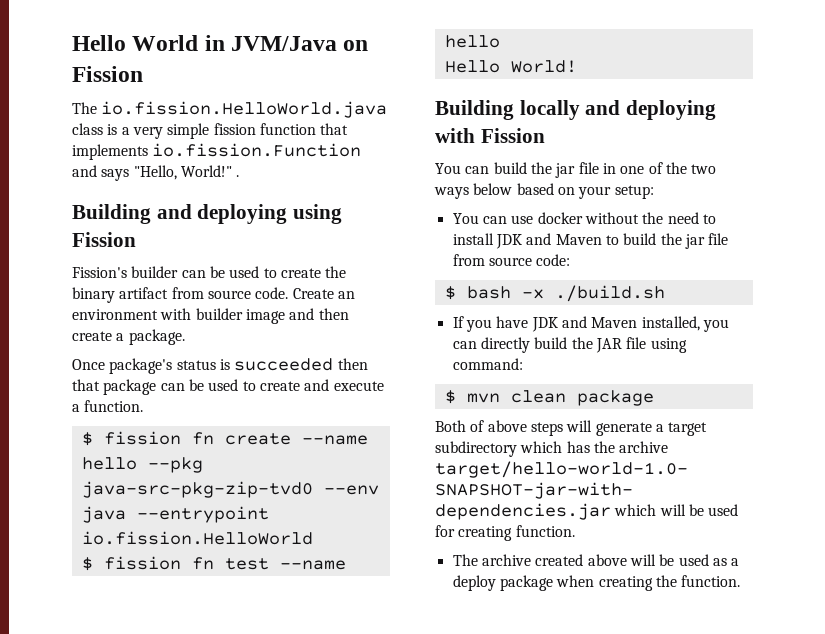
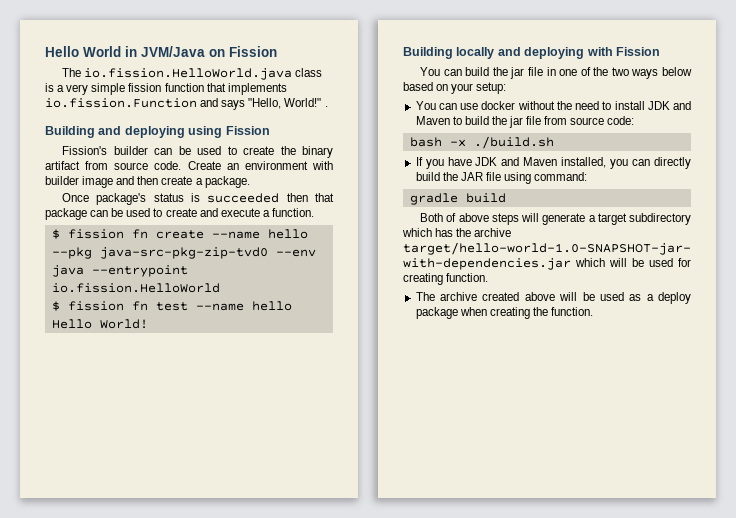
- $ bash -x ./build.sh
+ bash -x ./build.sh
- $ mvn clean package
+ gradle build

